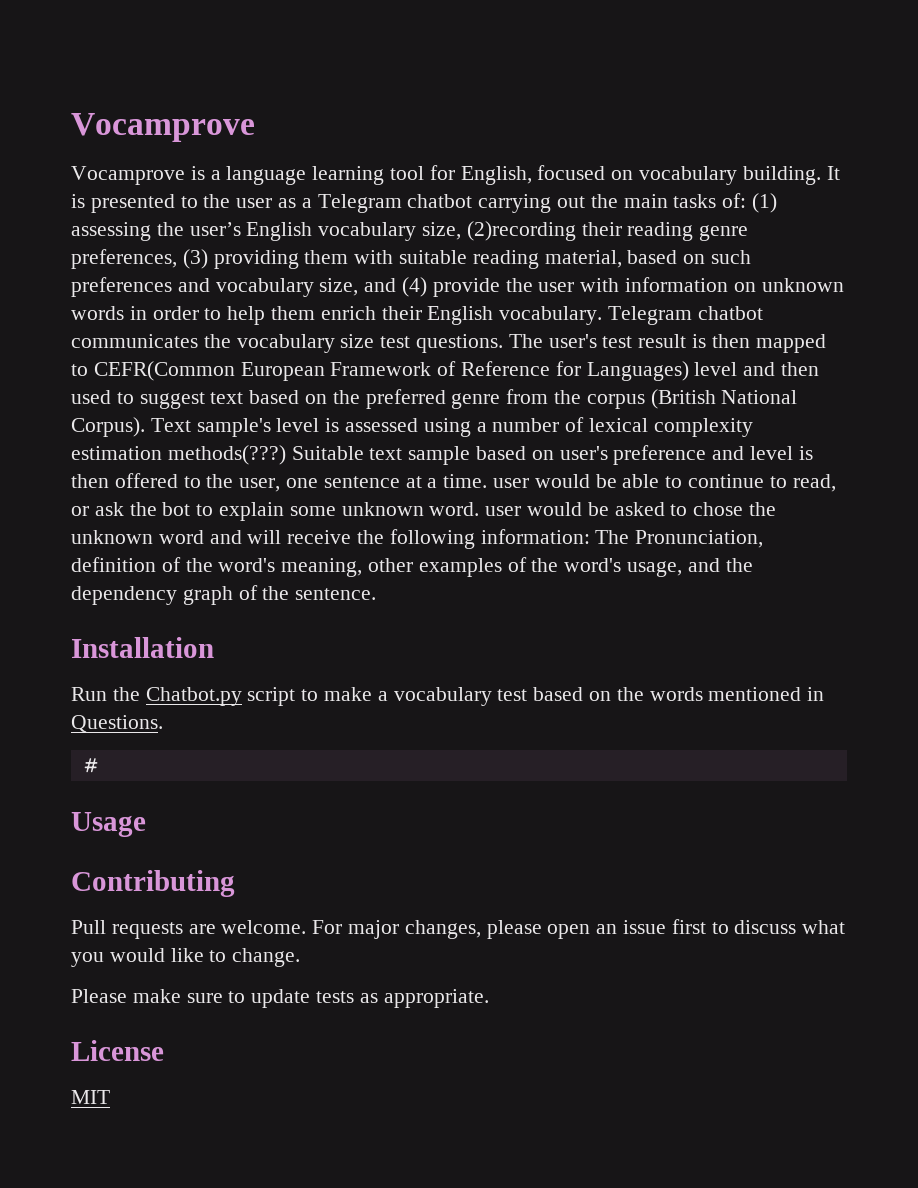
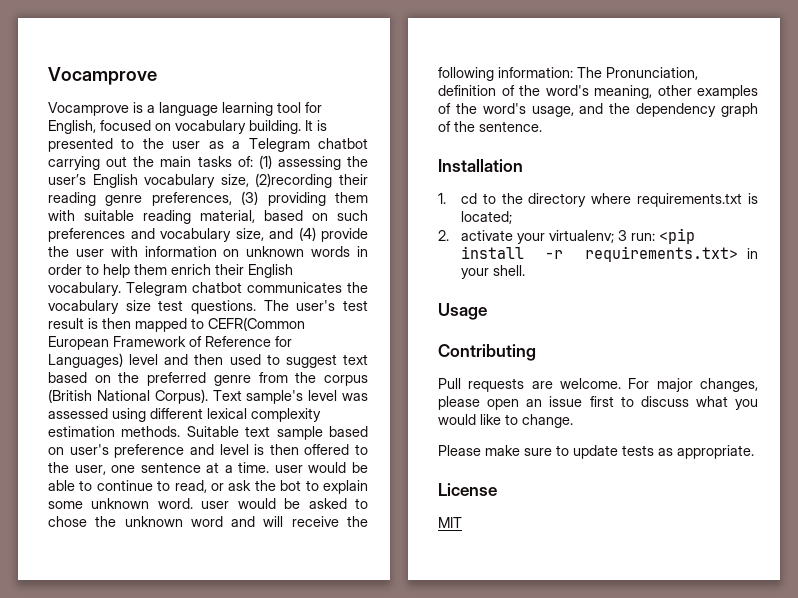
- Text sample's level is assessed using a number of lexical complexity estimation methods(???)
+ Text sample's level was assessed using different lexical complexity estimation methods.
- Run the Chatbot.py script to make a vocabulary test based on the words mentioned in Questions.
- #
+ 1. cd to the directory where requirements.txt is located;
+ 2. activate your virtualenv; 3 run: <pip install -r requirements.txt> in your shell.

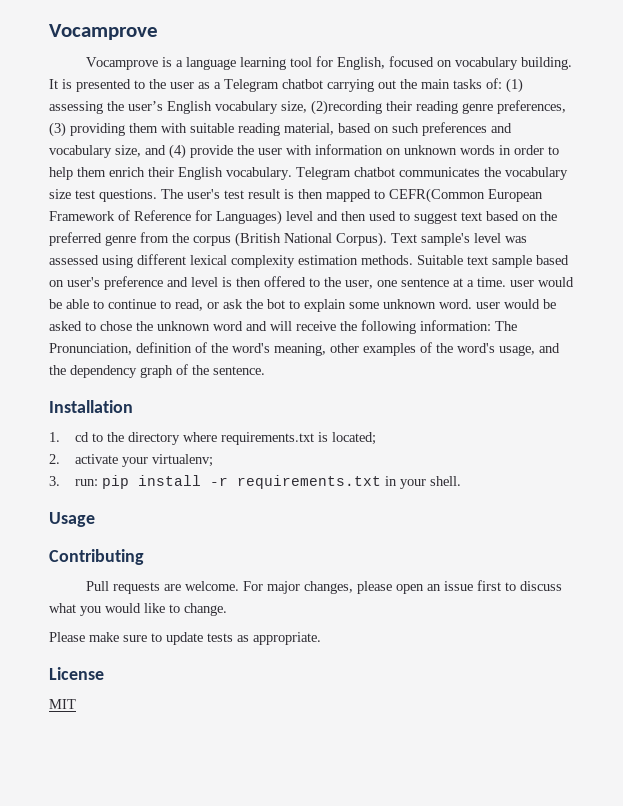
- 2. activate your virtualenv; 3 run: <pip install -r requirements.txt> in your shell.
+ 2. activate your virtualenv;
+ 3. run: pip install -r requirements.txt in your shell.

